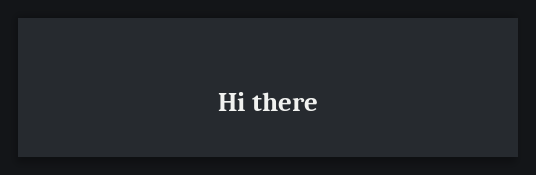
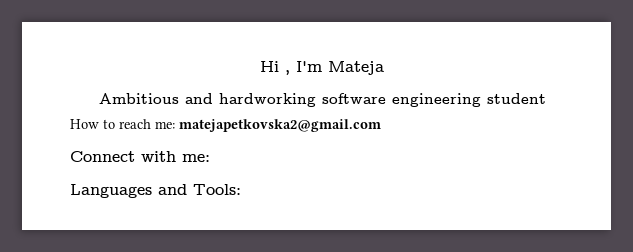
- Hi there
+ Hi , I'm Mateja
+ Ambitious and hardworking software engineering student
+ How to reach me: matejapetkovska2@gmail.com
+ Connect with me:
+ Languages and Tools:

